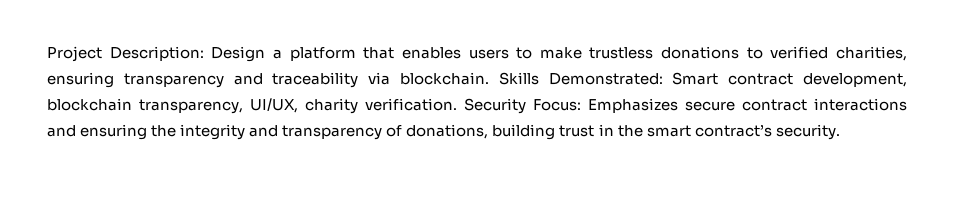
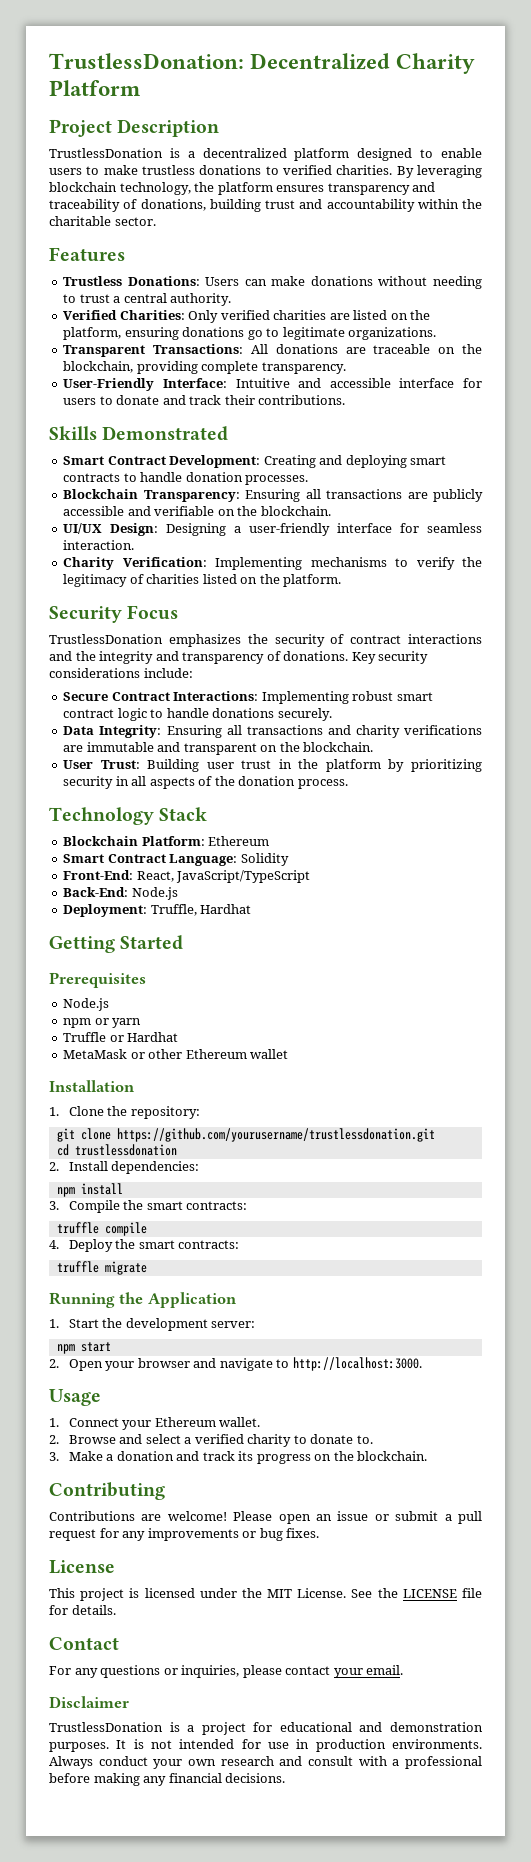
- Project Description: Design a platform that enables users to make trustless donations to verified charities, ensuring transparency and traceability via blockchain. Skills Demonstrated: Smart contract development, blockchain transparency, UI/UX, charity verification. Security Focus: Emphasizes secure contract interactions and ensuring the integrity and transparency of donations, building trust in the smart contract’s security.
+ TrustlessDonation: Decentralized Charity Platform
+ Project Description
+ TrustlessDonation is a decentralized platform designed to enable users to make trustless donations to verified charities. By leveraging blockchain technology, the platform ensures transparency and traceability of donations, building trust and accountability within the charitable sector.
+ Features
+ Trustless Donations: Users can make donations without needing to trust a central authority.
+ Verified Charities: Only verified charities are listed on the platform, ensuring donations go to legitimate organizations.
+ Transparent Transactions: All donations are traceable on the blockchain, providing complete transparency.
+ User-Friendly Interface: Intuitive and accessible interface for users to donate and track their contributions.
+ Skills Demonstrated
+ Smart Contract Development: Creating and deploying smart contracts to handle donation processes.
+ Blockchain Transparency: Ensuring all transactions are publicly accessible and verifiable on the blockchain.
+ UI/UX Design: Designing a user-friendly interface for seamless interaction.
+ Charity Verification: Implementing mechanisms to verify the legitimacy of charities listed on the platform.
+ Security Focus
+ TrustlessDonation emphasizes the security of contract interactions and the integrity and transparency of donations. Key security considerations include:
+ Secure Contract Interactions: Implementing robust smart contract logic to handle donations securely.
+ Data Integrity: Ensuring all transactions and charity verifications are immutable and transparent on the blockchain.
+ User Trust: Building user trust in the platform by prioritizing security in all aspects of the donation process.
+ Technology Stack
+ Blockchain Platform: Ethereum
+ Smart Contract Language: Solidity
+ Front-End: React, JavaScript/TypeScript
+ Back-End: Node.js
+ Deployment: Truffle, Hardhat
+ Getting Started
+ Prerequisites
+ Node.js
+ npm or yarn
+ Truffle or Hardhat
+ MetaMask or other Ethereum wallet
+ Installation
+ 1. Clone the repository:
+ git clone https://github.com/yourusername/trustlessdonation.git
+ cd trustlessdonation
+ 2. Install dependencies:
+ npm install
+ 3. Compile the smart contracts:
+ truffle compile
+ 4. Deploy the smart contracts:
+ truffle migrate
+ Running the Application
+ 1. Start the development server:
+ npm start
+ 2. Open your browser and navigate to http://localhost:3000.
+ Usage
+ 1. Connect your Ethereum wallet.
+ 2. Browse and select a verified charity to donate to.
+ 3. Make a donation and track its progress on the blockchain.
+ Contributing
+ Contributions are welcome! Please open an issue or submit a pull request for any improvements or bug fixes.
+ License
+ This project is licensed under the MIT License. See the LICENSE file for details.
+ Contact
+ For any questions or inquiries, please contact your email.
+ Disclaimer
+ TrustlessDonation is a project for educational and demonstration purposes. It is not intended for use in production environments. Always conduct your own research and consult with a professional before making any financial decisions.

